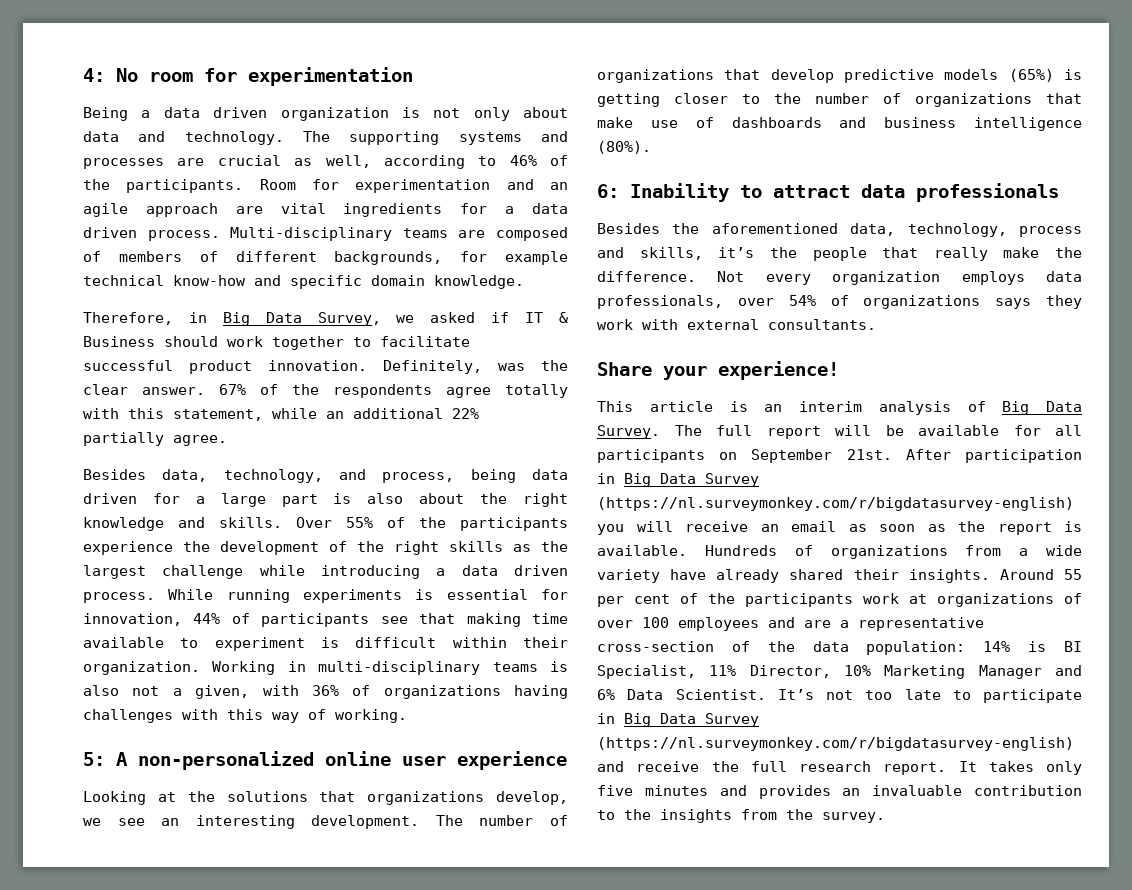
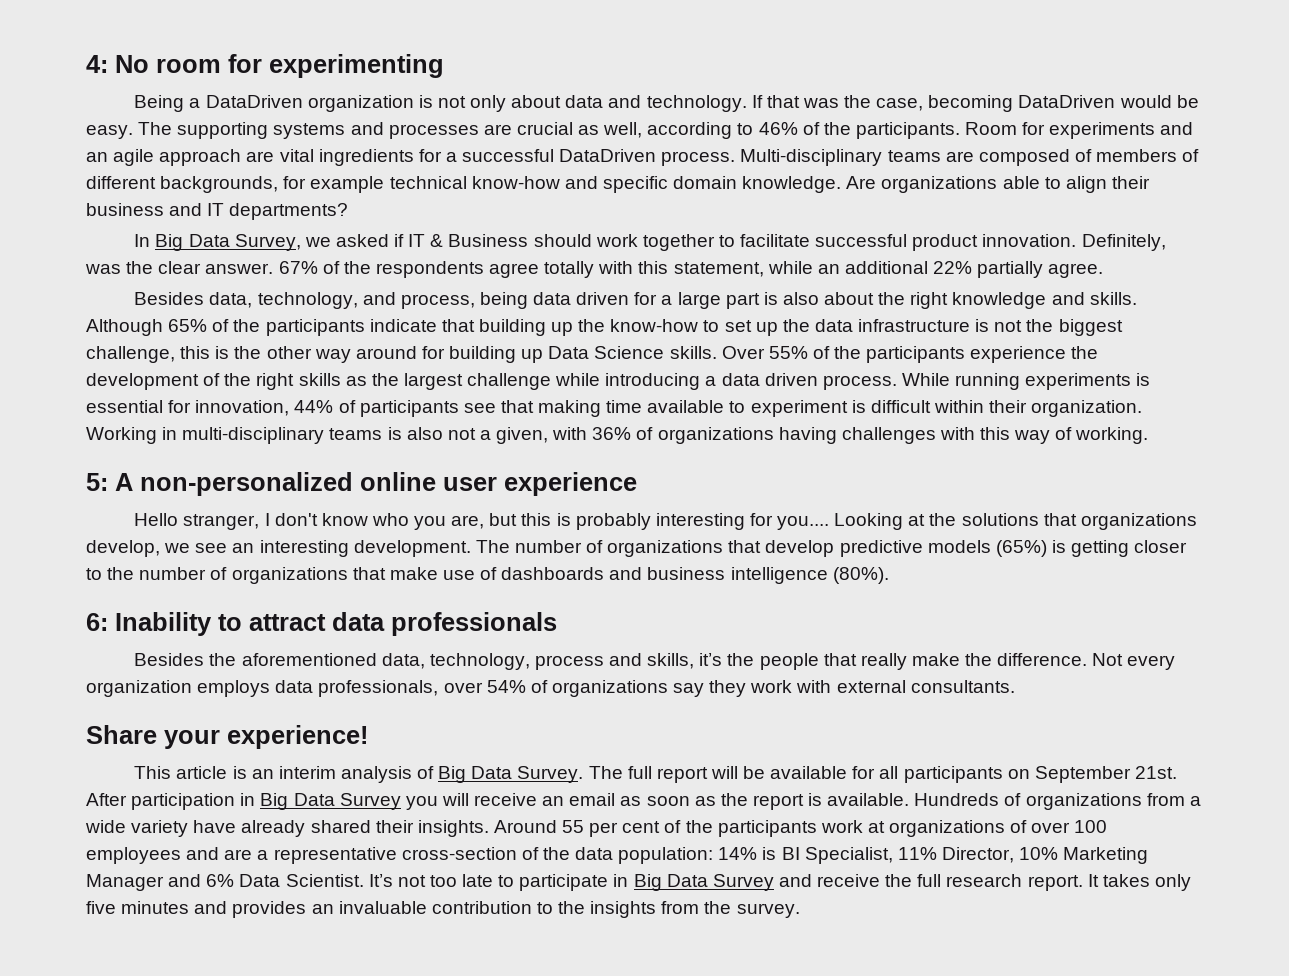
- 4: No room for experimentation
+ 4: No room for experimenting
- Being a data driven organization is not only about data and technology.
+ Being a DataDriven organization is not only about data and technology.
+ If that was the case, becoming DataDriven would be easy.
- Room for experimentation and an agile approach are vital ingredients for a data driven process.
+ Room for experiments and an agile approach are vital ingredients for a successful DataDriven process.
- Multi-disciplinary teams are composed of members of different backgrounds, for example technical know-how and specific domain knowledge.
- Therefore, in Big Data Survey, we asked if IT & Business should work together to facilitate successful product innovation.
+ Multi-disciplinary teams are composed of members of different backgrounds, for example technical know-how and specific domain knowledge. Are organizations able to align their business and IT departments?
+ In Big Data Survey, we asked if IT & Business should work together to facilitate successful product innovation.
+ Although 65% of the participants indicate that building up the know-how to set up the data infrastructure is not the biggest challenge, this is the other way around for building up Data Science skills.
+ Hello stranger, I don't know who you are, but this is probably interesting for you....
- Not every organization employs data professionals, over 54% of organizations says they work with external consultants.
+ Not every organization employs data professionals, over 54% of organizations say they work with external consultants.
- After participation in Big Data Survey (https://nl.surveymonkey.com/r/bigdatasurvey-english) you will receive an email as soon as the report is available.
+ After participation in Big Data Survey you will receive an email as soon as the report is available.
- It’s not too late to participate in Big Data Survey (https://nl.surveymonkey.com/r/bigdatasurvey-english) and receive the full research report.
+ It’s not too late to participate in Big Data Survey and receive the full research report.

